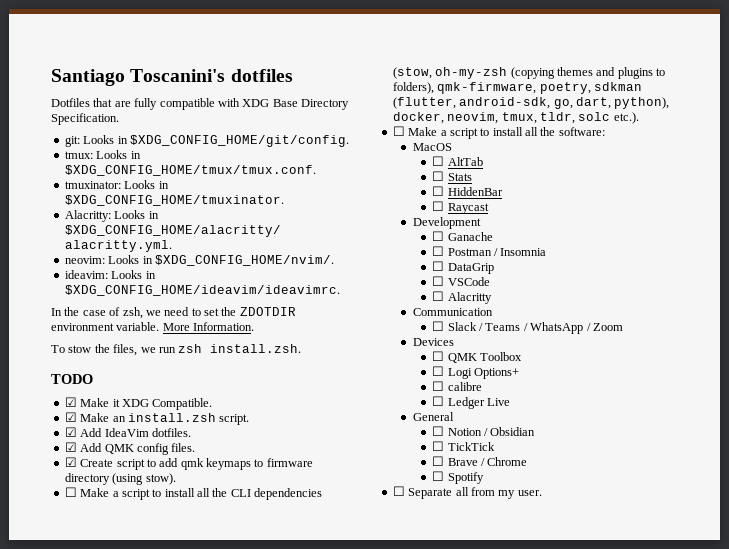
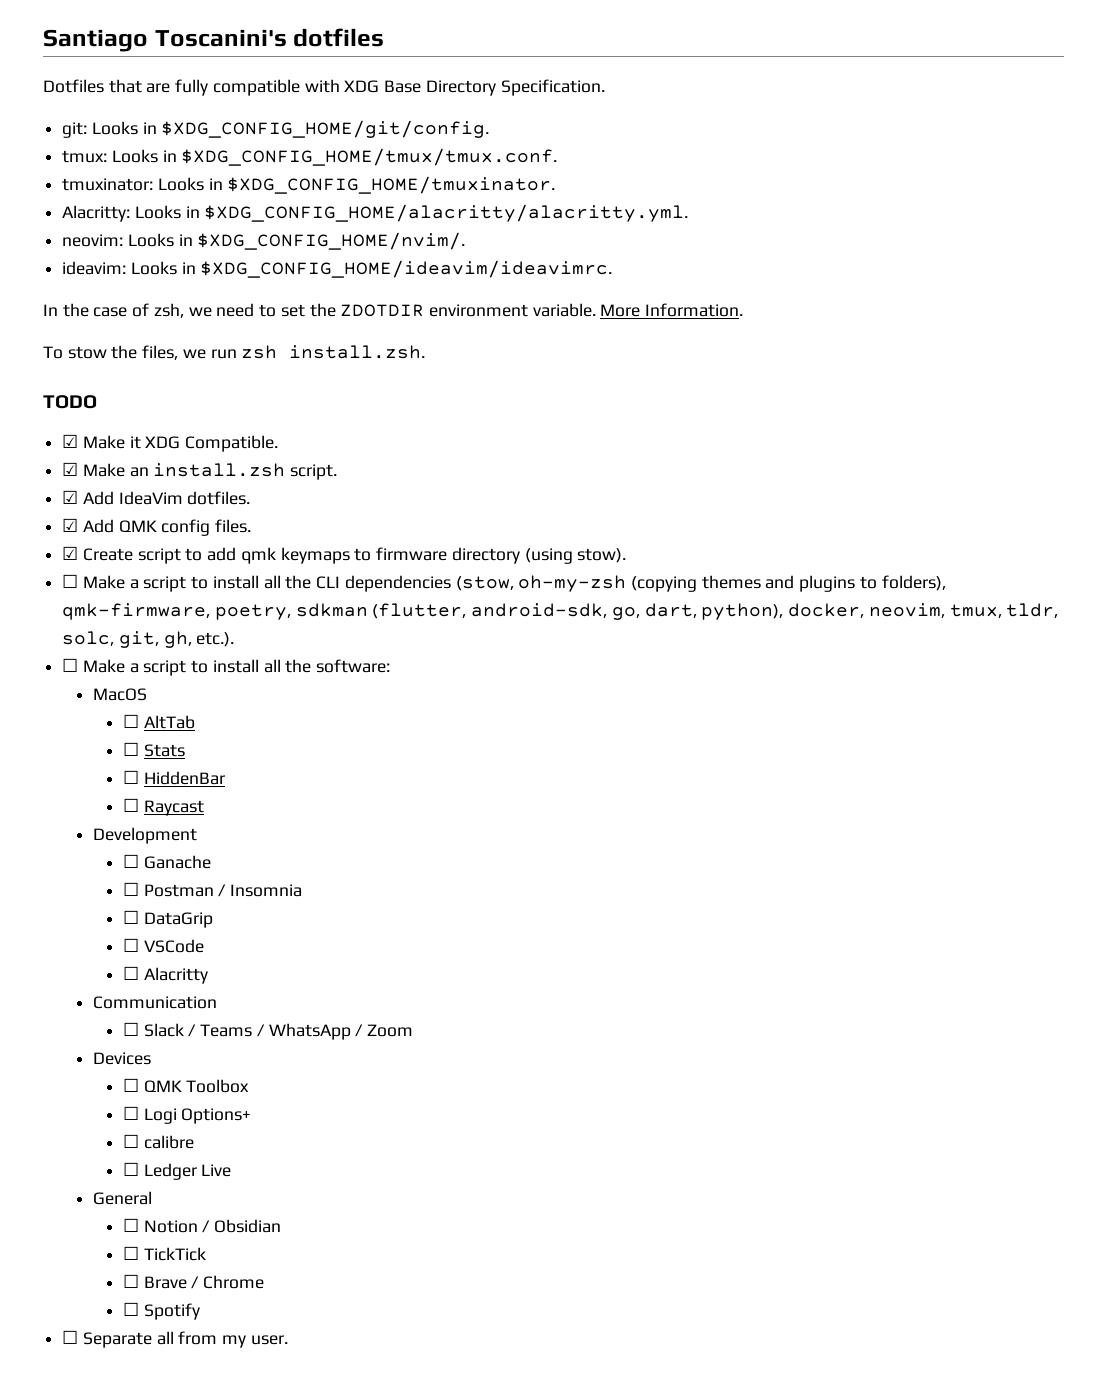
- ☐ Make a script to install all the CLI dependencies (stow, oh-my-zsh (copying themes and plugins to folders), qmk-firmware, poetry, sdkman (flutter, android-sdk, go, dart, python), docker, neovim, tmux, tldr, solc etc.).
+ ☐ Make a script to install all the CLI dependencies (stow, oh-my-zsh (copying themes and plugins to folders), qmk-firmware, poetry, sdkman (flutter, android-sdk, go, dart, python), docker, neovim, tmux, tldr, solc, git, gh, etc.).

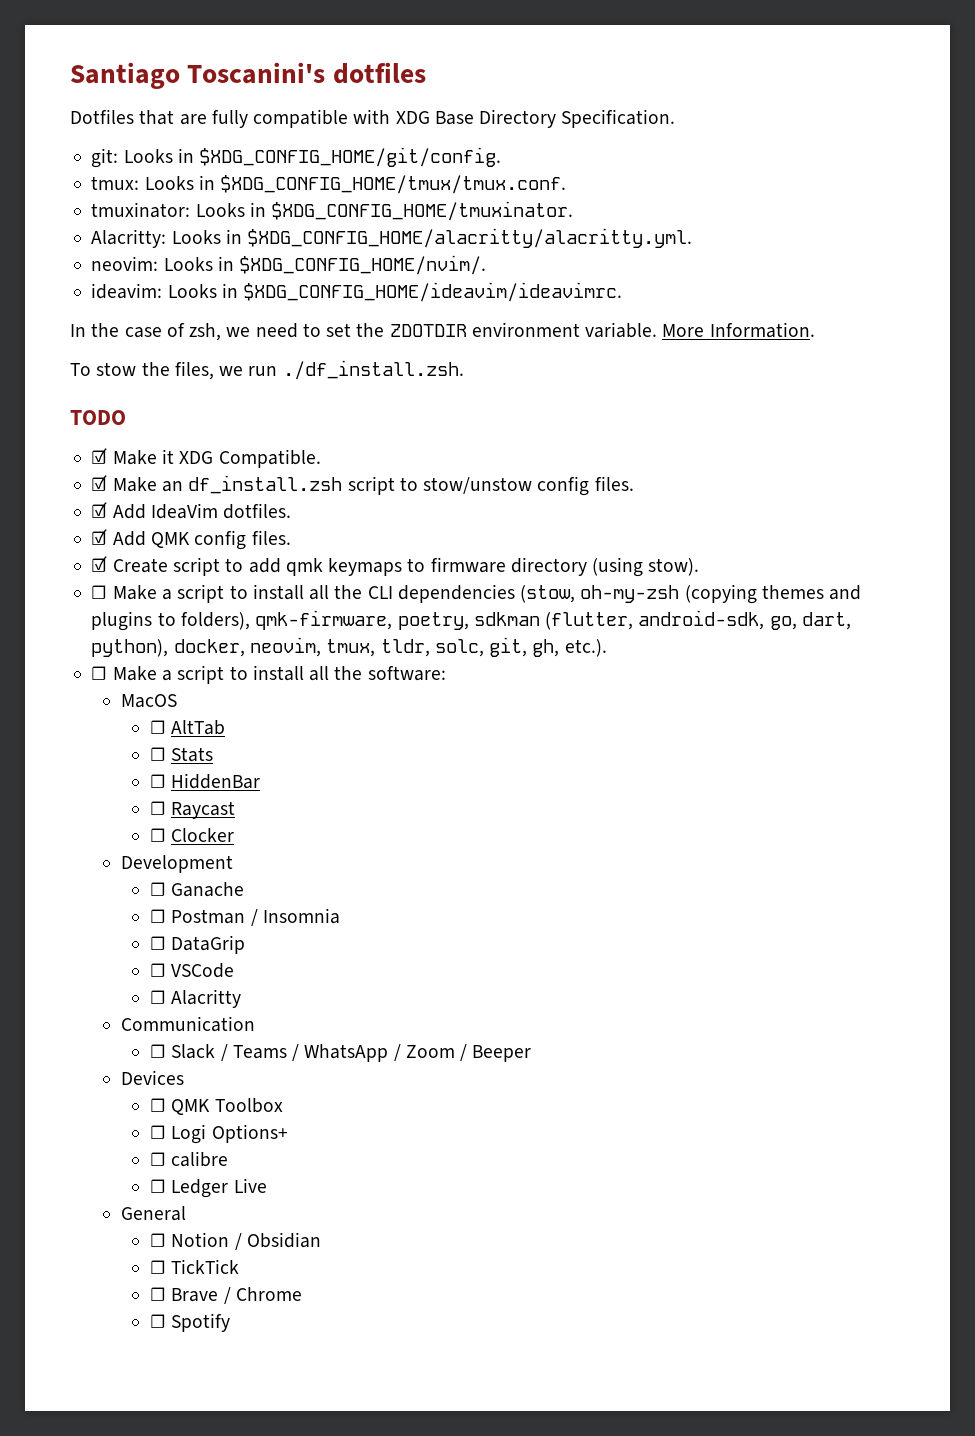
- To stow the files, we run zsh install.zsh.
+ To stow the files, we run ./df_install.zsh.
- ☑ Make an install.zsh script.
+ ☑ Make an df_install.zsh script to stow/unstow config files.
+ ☐ Clocker
- ☐ Slack / Teams / WhatsApp / Zoom
+ ☐ Slack / Teams / WhatsApp / Zoom / Beeper
- ☐ Separate all from my user.

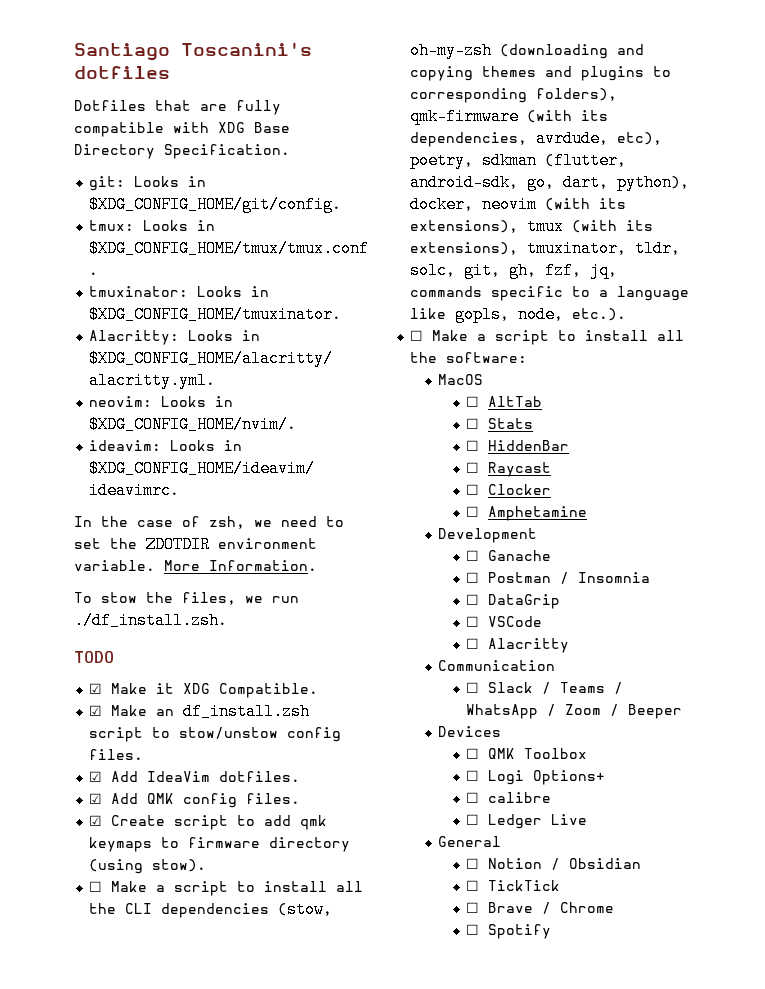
- ☐ Make a script to install all the CLI dependencies (stow, oh-my-zsh (copying themes and plugins to folders), qmk-firmware, poetry, sdkman (flutter, android-sdk, go, dart, python), docker, neovim, tmux, tldr, solc, git, gh, etc.).
+ ☐ Make a script to install all the CLI dependencies (stow, oh-my-zsh (downloading and copying themes and plugins to corresponding folders), qmk-firmware (with its dependencies, avrdude, etc), poetry, sdkman (flutter, android-sdk, go, dart, python), docker, neovim (with its extensions), tmux (with its extensions), tmuxinator, tldr, solc, git, gh, fzf, jq, commands specific to a language like gopls, node, etc.).
+ ☐ Amphetamine

